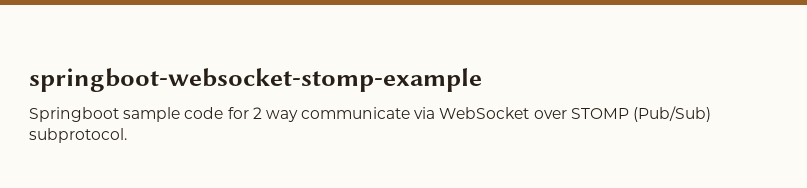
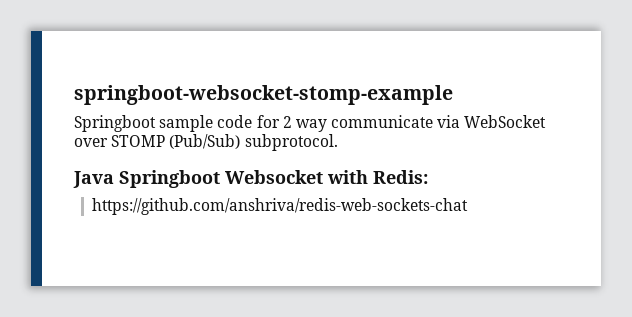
+ Java Springboot Websocket with Redis:
+ https://github.com/anshriva/redis-web-sockets-chat

